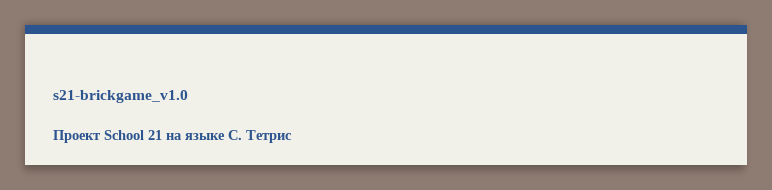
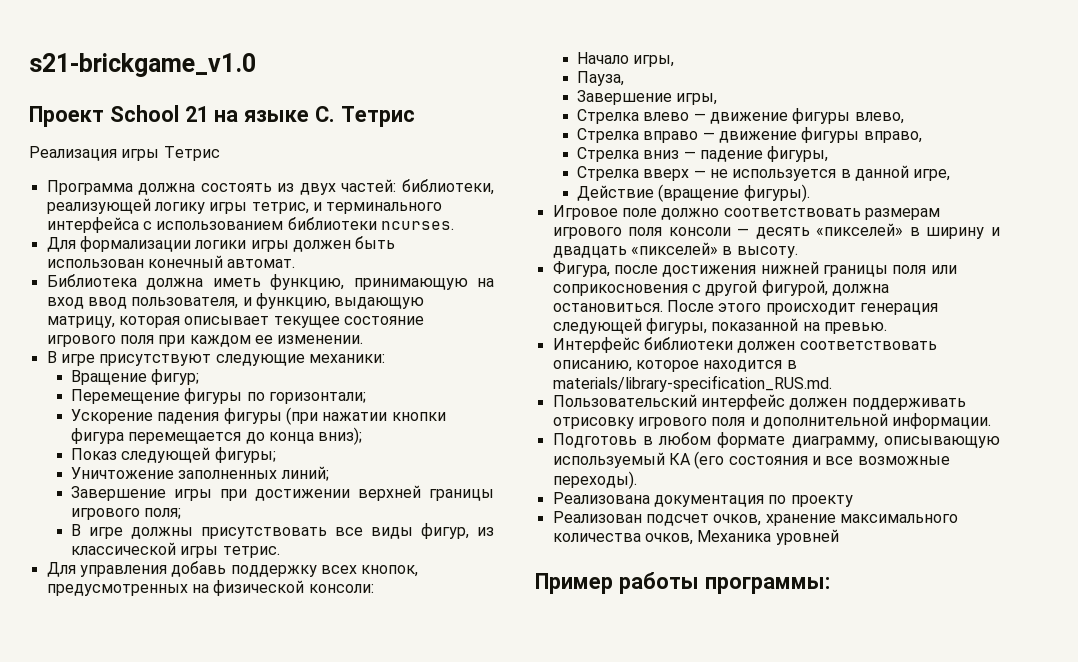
+ Реализация игры Тетрис
+ Программа должна состоять из двух частей: библиотеки, реализующей логику игры тетрис, и терминального интерфейса с использованием библиотеки ncurses.
+ Для формализации логики игры должен быть использован конечный автомат.
+ Библиотека должна иметь функцию, принимающую на вход ввод пользователя, и функцию, выдающую матрицу, которая описывает текущее состояние игрового поля при каждом ее изменении.
+ В игре присутствуют следующие механики:
+ Вращение фигур;
+ Перемещение фигуры по горизонтали;
+ Ускорение падения фигуры (при нажатии кнопки фигура перемещается до конца вниз);
+ Показ следующей фигуры;
+ Уничтожение заполненных линий;
+ Завершение игры при достижении верхней границы игрового поля;
+ В игре должны присутствовать все виды фигур, из классической игры тетрис.
+ Для управления добавь поддержку всех кнопок, предусмотренных на физической консоли:
+ Начало игры,
+ Пауза,
+ Завершение игры,
+ Стрелка влево — движение фигуры влево,
+ Стрелка вправо — движение фигуры вправо,
+ Стрелка вниз — падение фигуры,
+ Стрелка вверх — не используется в данной игре,
+ Действие (вращение фигуры).
+ Игровое поле должно соответствовать размерам игрового поля консоли — десять «пикселей» в ширину и двадцать «пикселей» в высоту.
+ Фигура, после достижения нижней границы поля или соприкосновения с другой фигурой, должна остановиться. После этого происходит генерация следующей фигуры, показанной на превью.
+ Интерфейс библиотеки должен соответствовать описанию, которое находится в materials/library-specification_RUS.md.
+ Пользовательский интерфейс должен поддерживать отрисовку игрового поля и дополнительной информации.
+ Подготовь в любом формате диаграмму, описывающую используемый КА (его состояния и все возможные переходы).
+ Реализована документация по проекту
+ Реализован подсчет очков, хранение максимального количества очков, Механика уровней
+ Пример работы программы:

